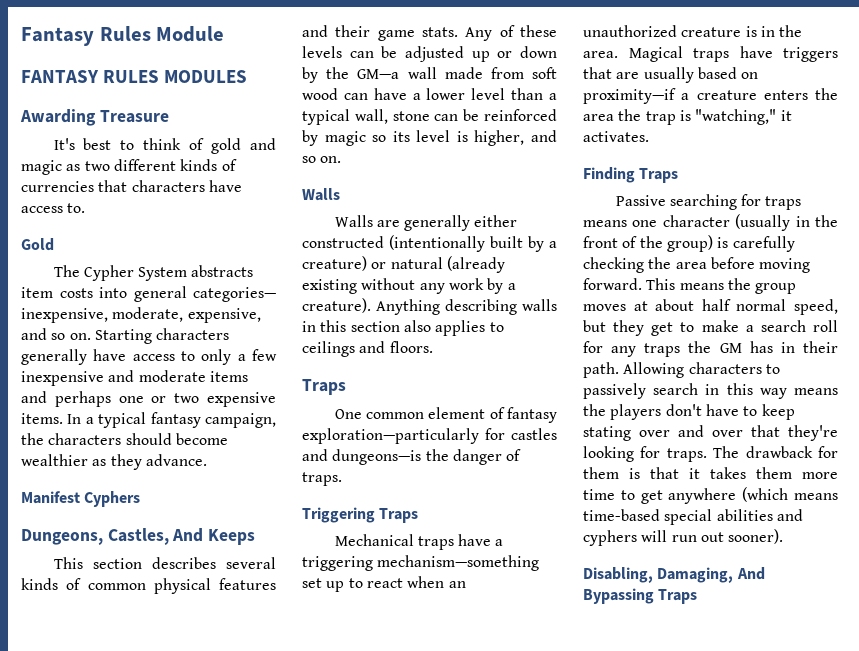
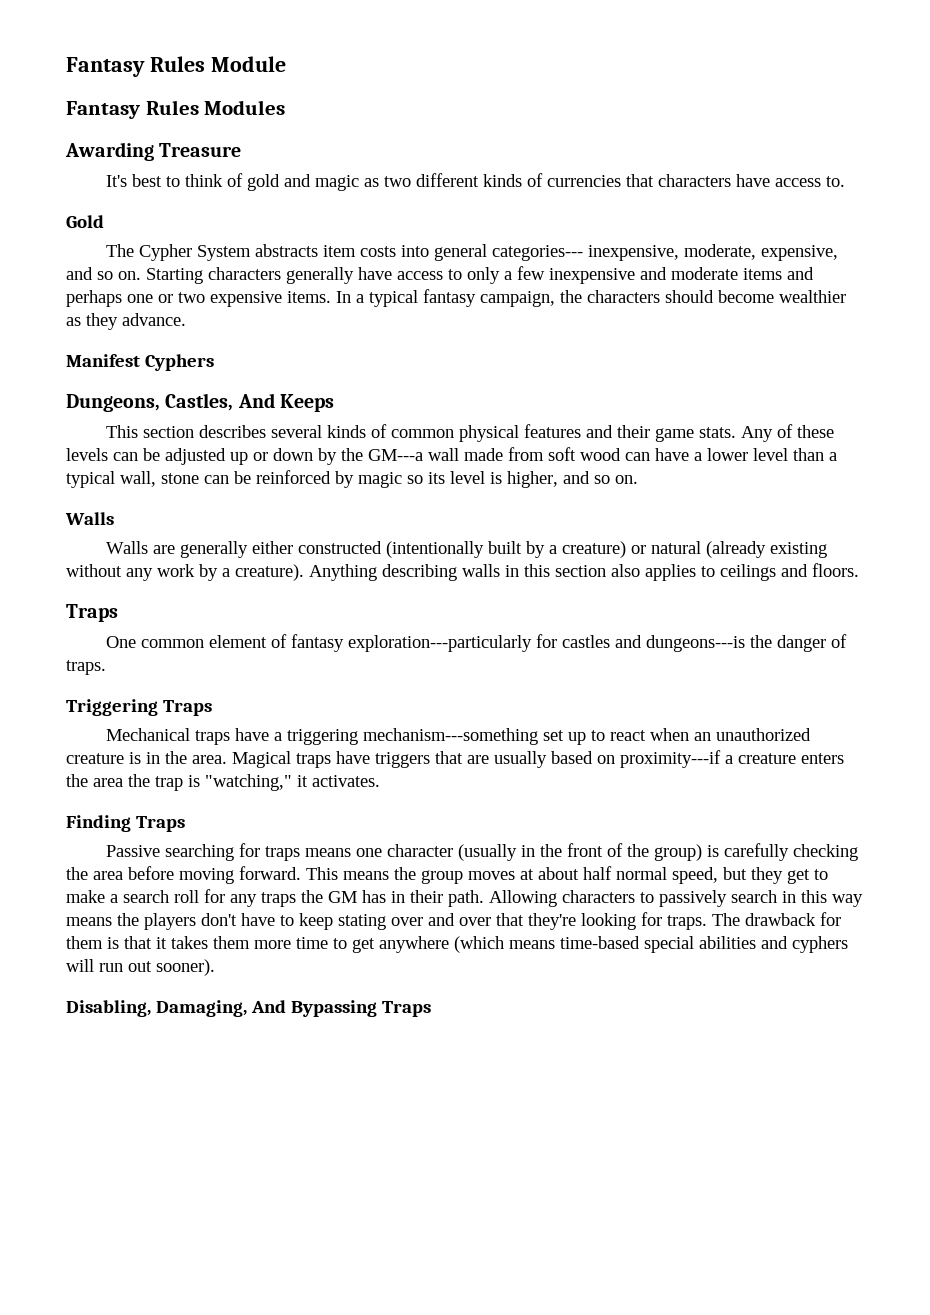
- FANTASY RULES MODULES
+ Fantasy Rules Modules
- The Cypher System abstracts item costs into general categories— inexpensive, moderate, expensive, and so on.
+ The Cypher System abstracts item costs into general categories--- inexpensive, moderate, expensive, and so on.
- Any of these levels can be adjusted up or down by the GM—a wall made from soft wood can have a lower level than a typical wall, stone can be reinforced by magic so its level is higher, and so on.
+ Any of these levels can be adjusted up or down by the GM---a wall made from soft wood can have a lower level than a typical wall, stone can be reinforced by magic so its level is higher, and so on.
- One common element of fantasy exploration—particularly for castles and dungeons—is the danger of traps.
+ One common element of fantasy exploration---particularly for castles and dungeons---is the danger of traps.
- Mechanical traps have a triggering mechanism—something set up to react when an unauthorized creature is in the area.
+ Mechanical traps have a triggering mechanism---something set up to react when an unauthorized creature is in the area.
- Magical traps have triggers that are usually based on proximity—if a creature enters the area the trap is "watching," it activates.
+ Magical traps have triggers that are usually based on proximity---if a creature enters the area the trap is "watching," it activates.

